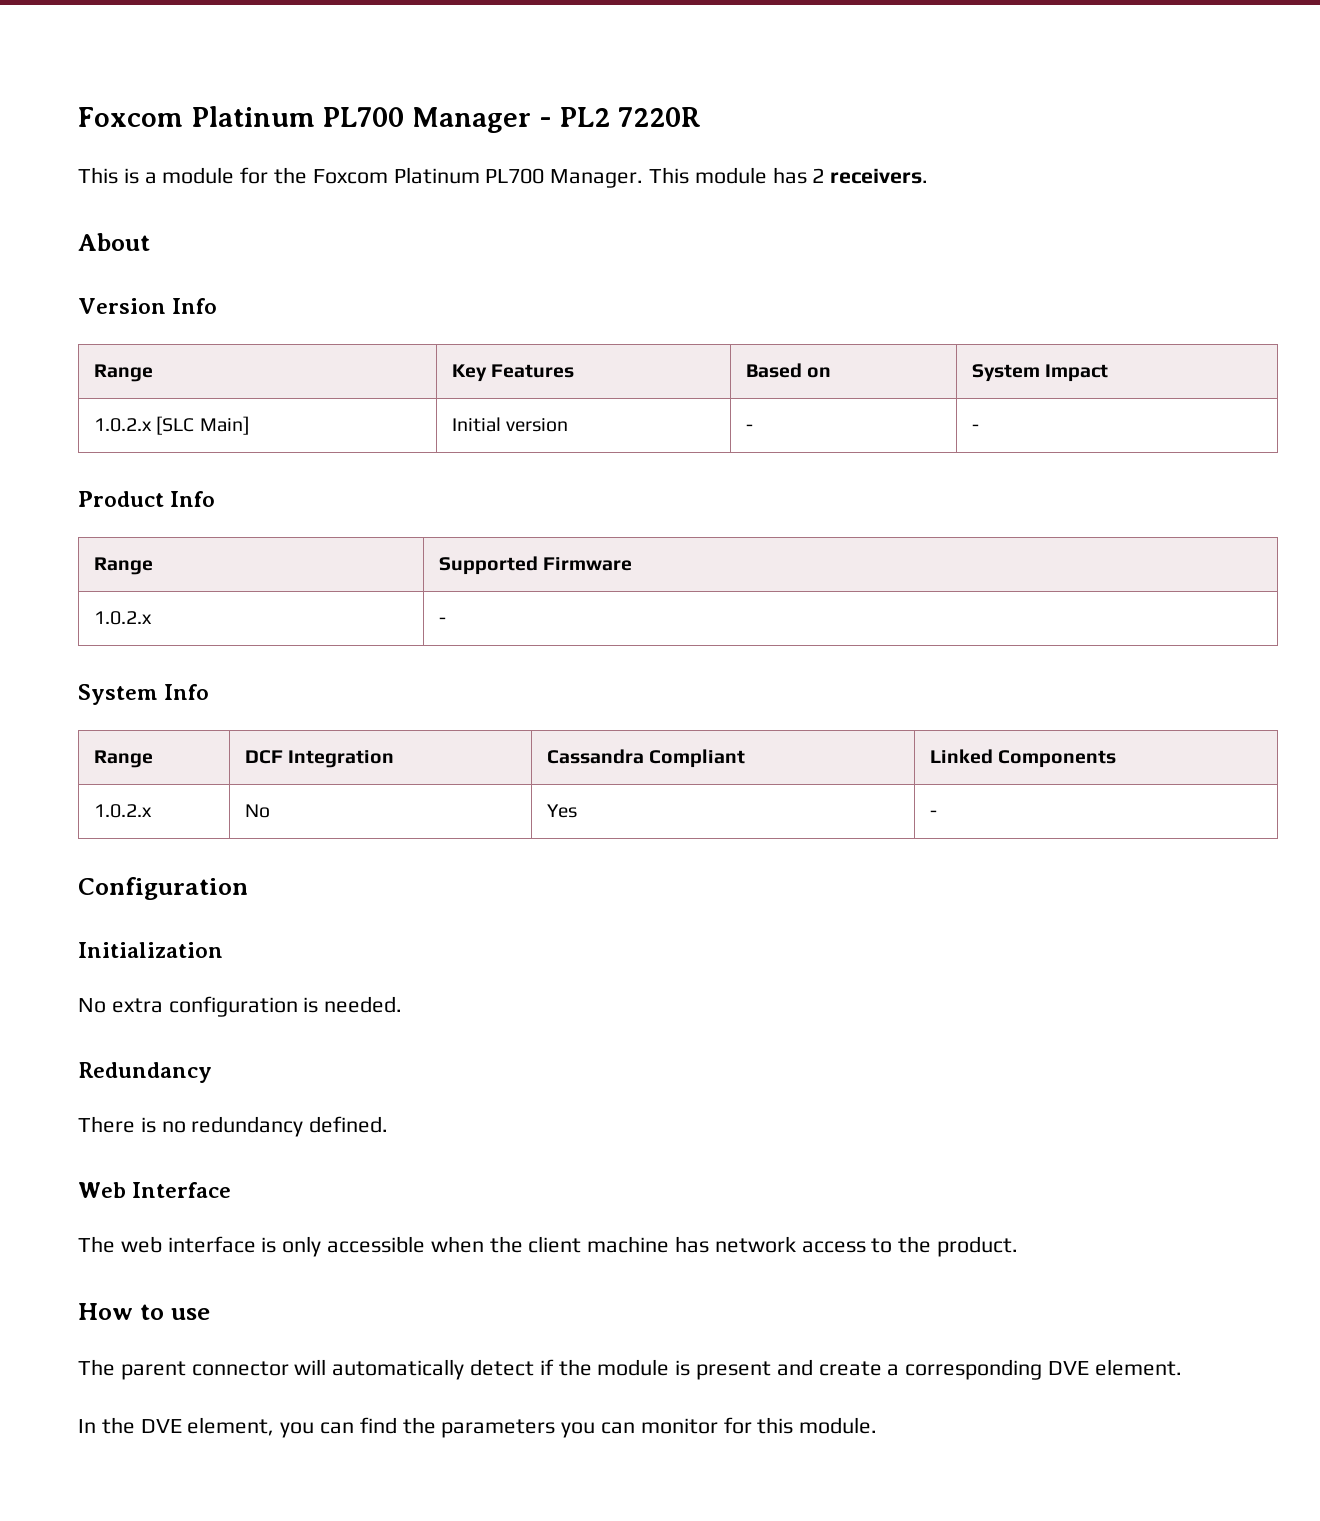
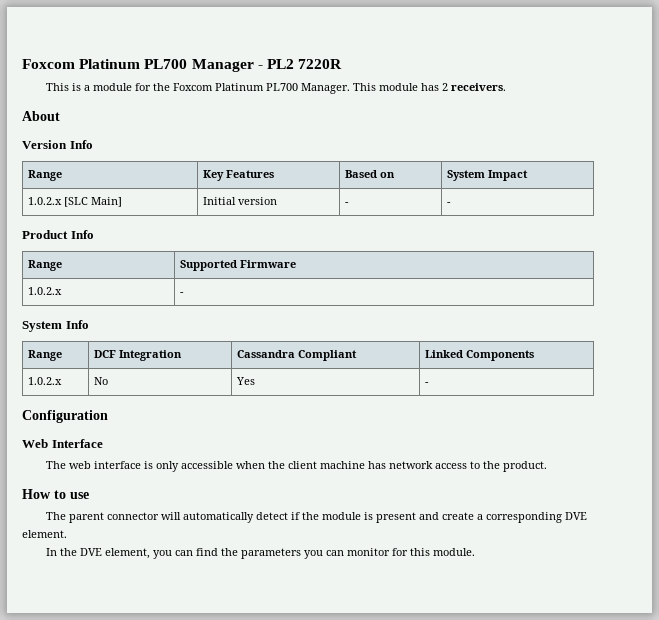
- Initialization
- No extra configuration is needed.
- Redundancy
- There is no redundancy defined.

